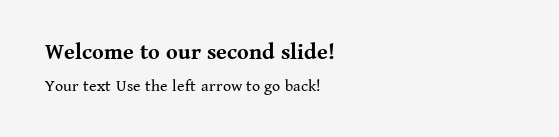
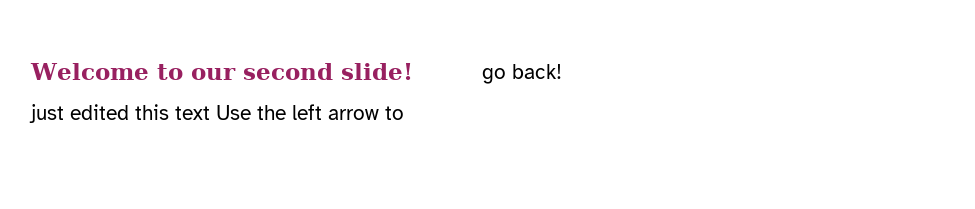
- Your text Use the left arrow to go back!
+ just edited this text Use the left arrow to go back!

